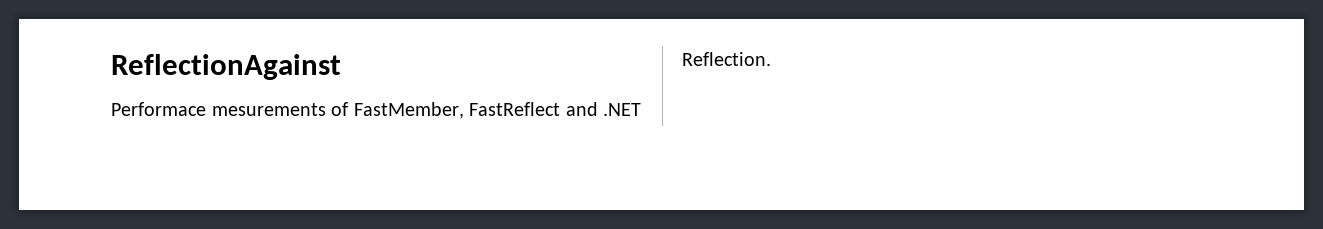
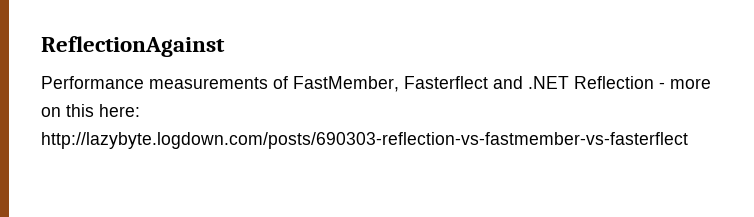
- Performace mesurements of FastMember, FastReflect and .NET Reflection.
+ Performance measurements of FastMember, Fasterflect and .NET Reflection - more on this here: http://lazybyte.logdown.com/posts/690303-reflection-vs-fastmember-vs-fasterflect

